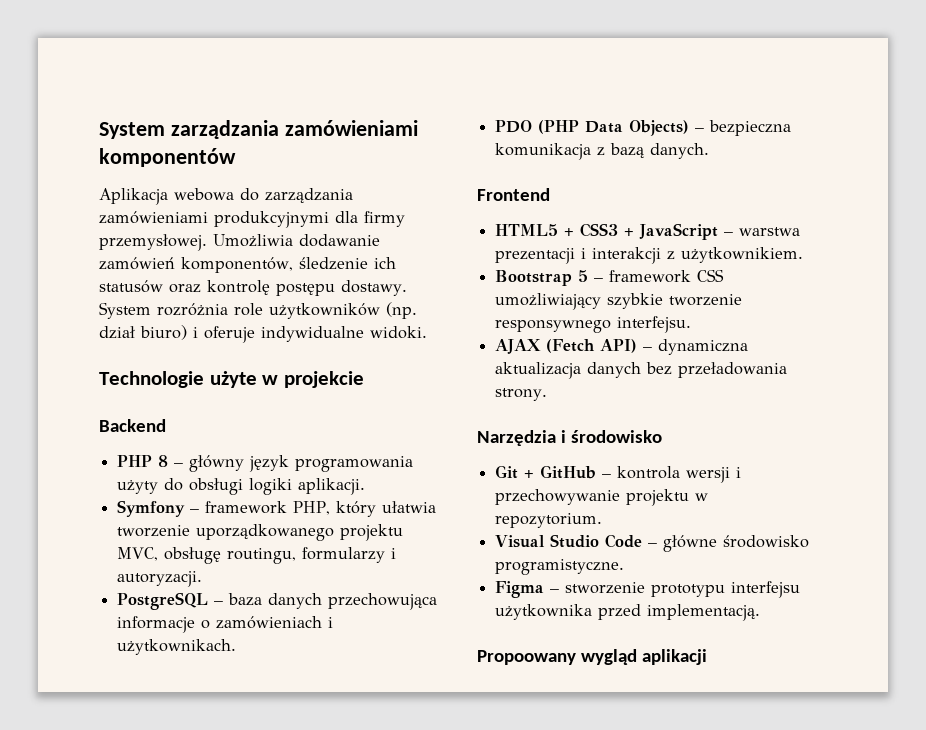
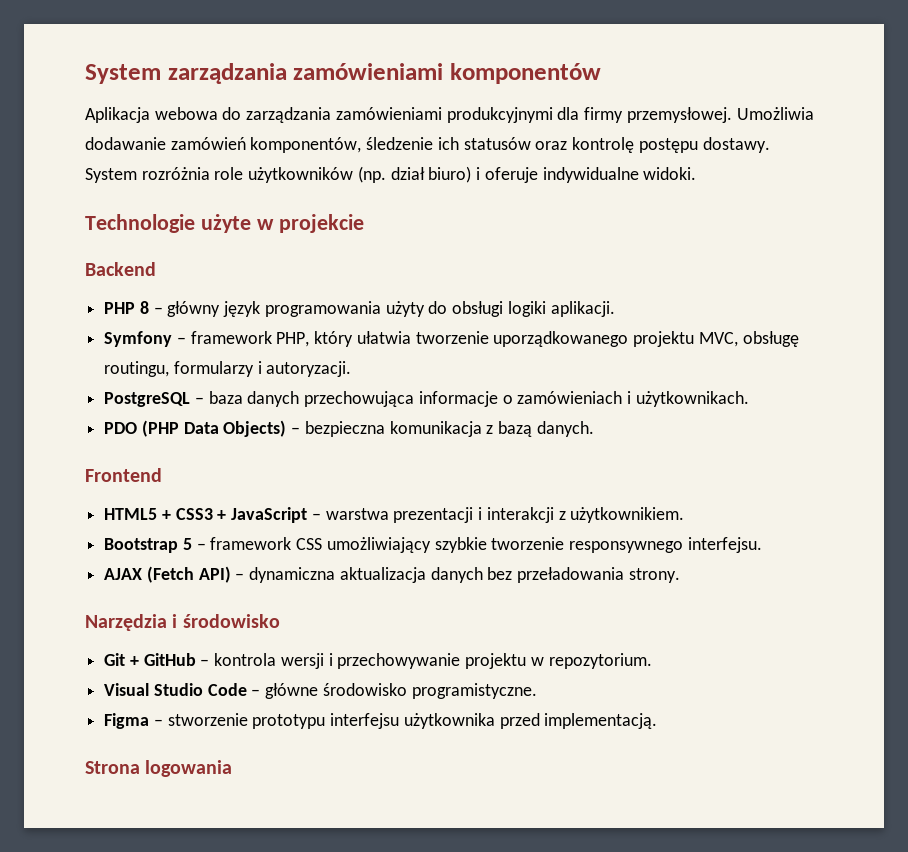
- Propoowany wygląd aplikacji
+ Strona logowania

